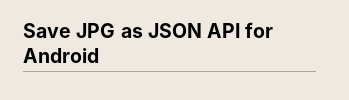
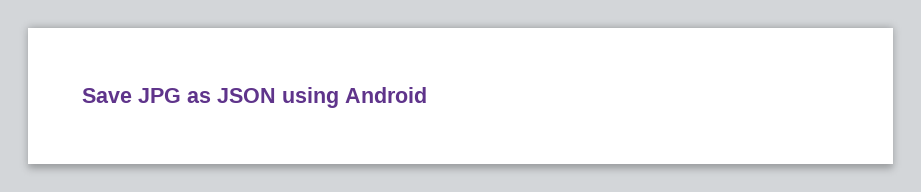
- Save JPG as JSON API for Android
+ Save JPG as JSON using Android

